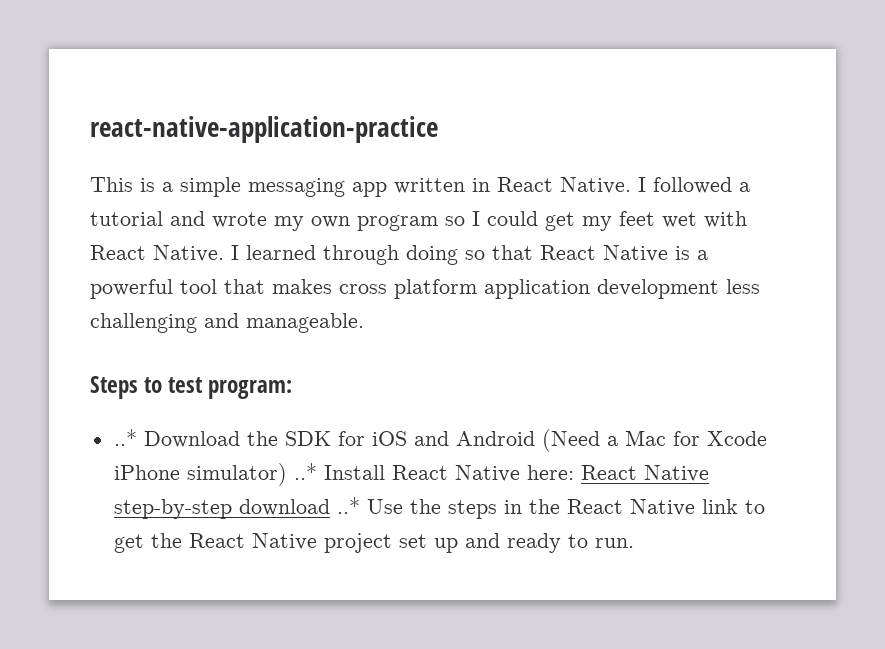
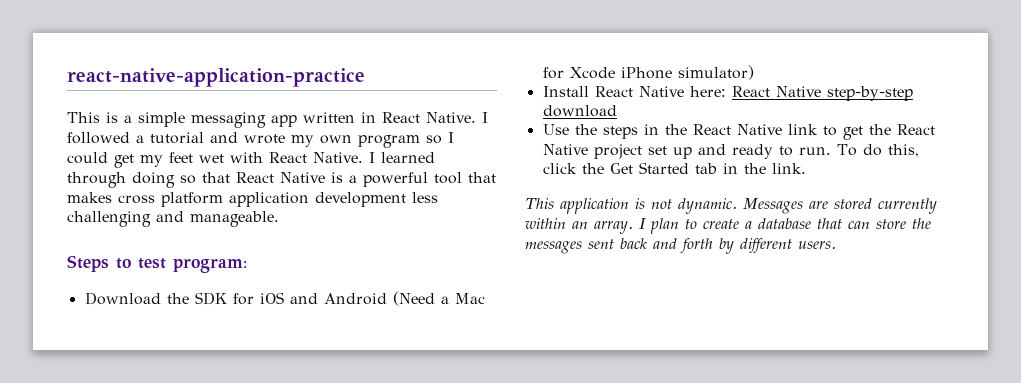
- ..* Download the SDK for iOS and Android (Need a Mac for Xcode iPhone simulator) ..* Install React Native here: React Native step-by-step download ..* Use the steps in the React Native link to get the React Native project set up and ready to run.
+ Download the SDK for iOS and Android (Need a Mac for Xcode iPhone simulator)
+ Install React Native here: React Native step-by-step download
+ Use the steps in the React Native link to get the React Native project set up and ready to run.
+ To do this, click the Get Started tab in the link.
+ This application is not dynamic. Messages are stored currently within an array. I plan to create a database that can store the messages sent back and forth by different users.

